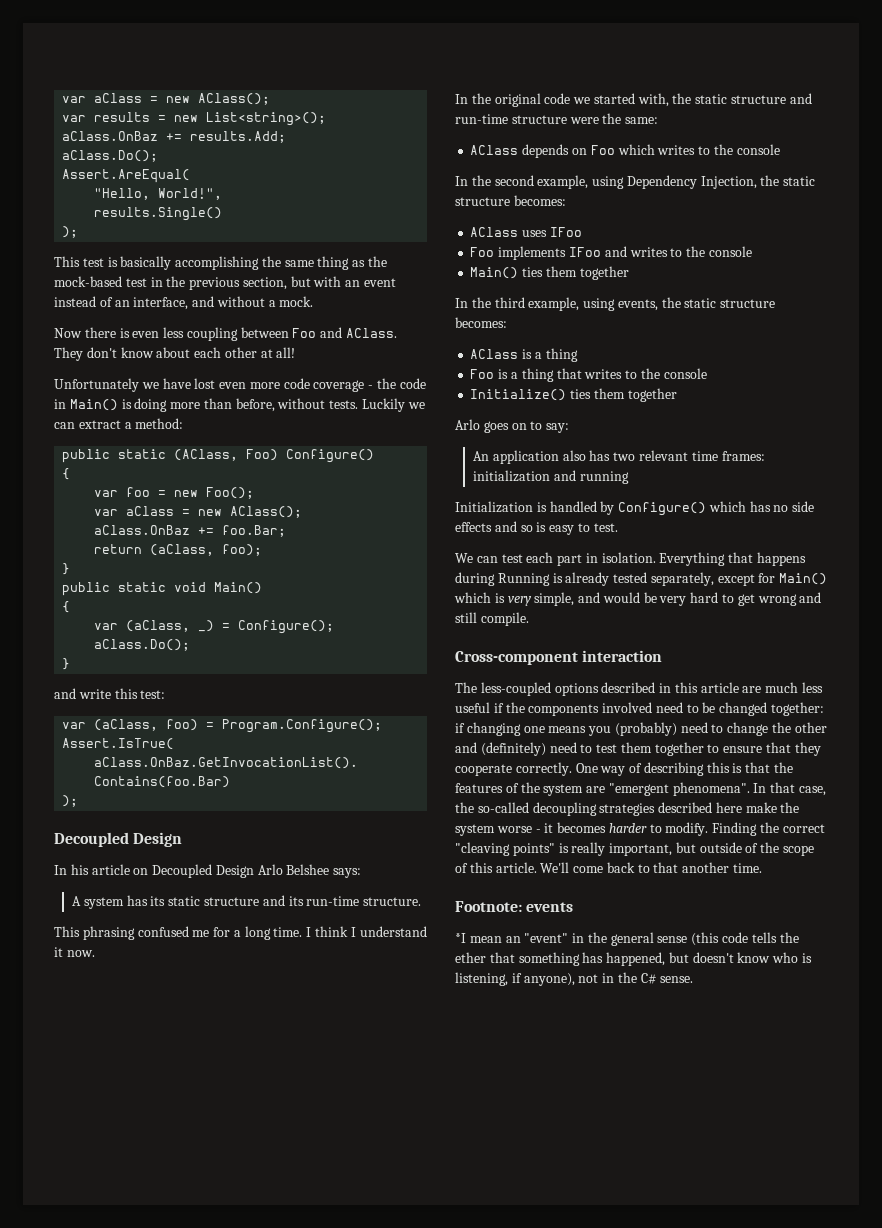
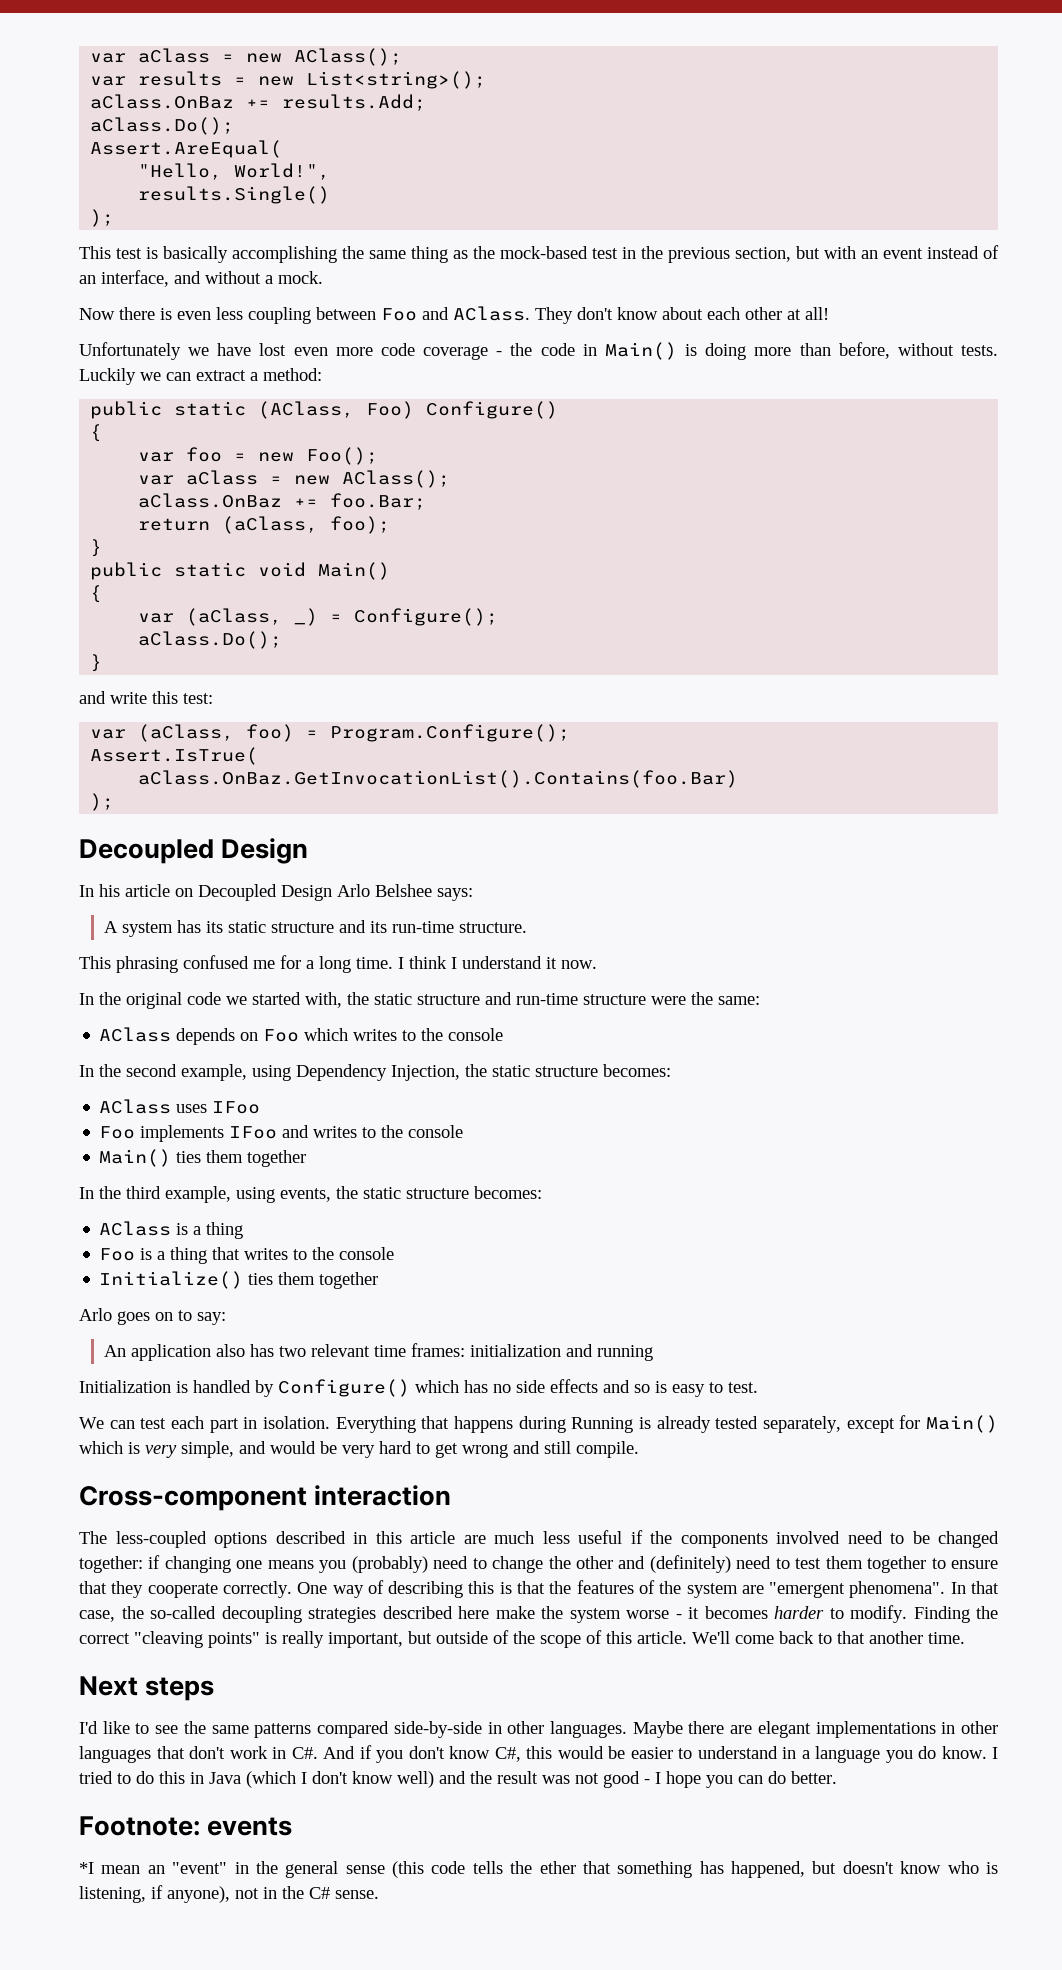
+ Next steps
+ I'd like to see the same patterns compared side-by-side in other languages. Maybe there are elegant implementations in other languages that don't work in C#. And if you don't know C#, this would be easier to understand in a language you do know. I tried to do this in Java (which I don't know well) and the result was not good - I hope you can do better.

